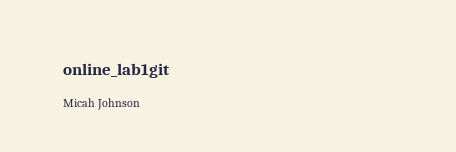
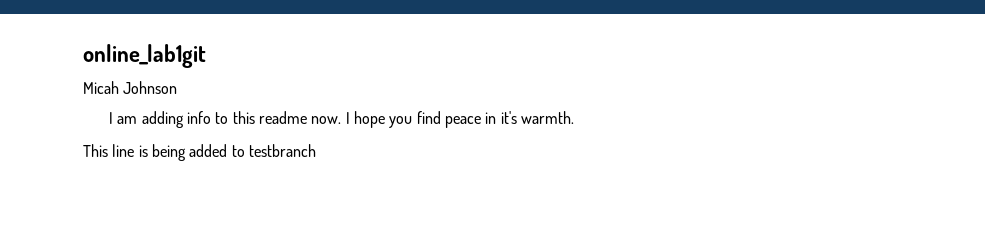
+ I am adding info to this readme now. I hope you find peace in it's warmth.
+ This line is being added to testbranch

